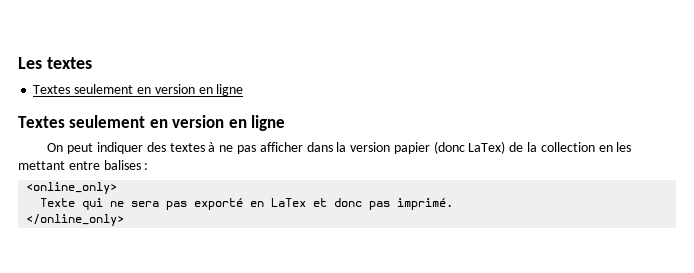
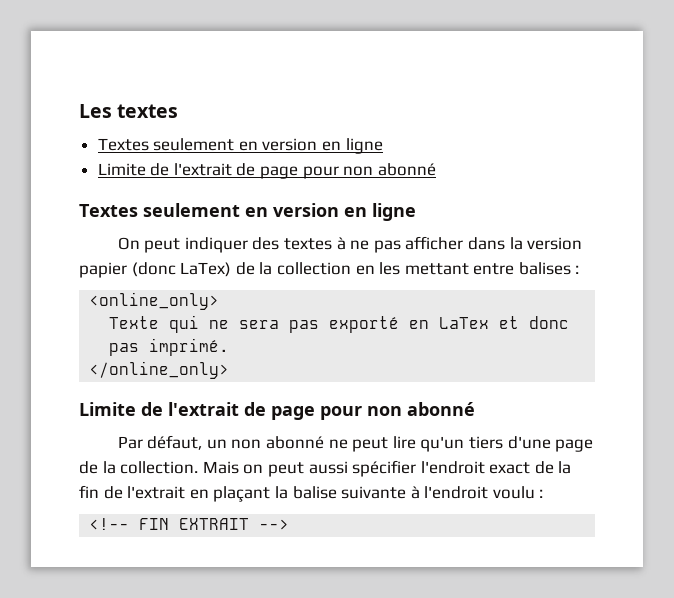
  Les textes
  Textes seulement en version en ligne
+ Limite de l'extrait de page pour non abonné
  </online_only>
+ Limite de l'extrait de page pour non abonné
+ Par défaut, un non abonné ne peut lire qu'un tiers d'une page de la collection. Mais on peut aussi spécifier l'endroit exact de la fin de l'extrait en plaçant la balise suivante à l'endroit voulu :
+ <!-- FIN EXTRAIT -->

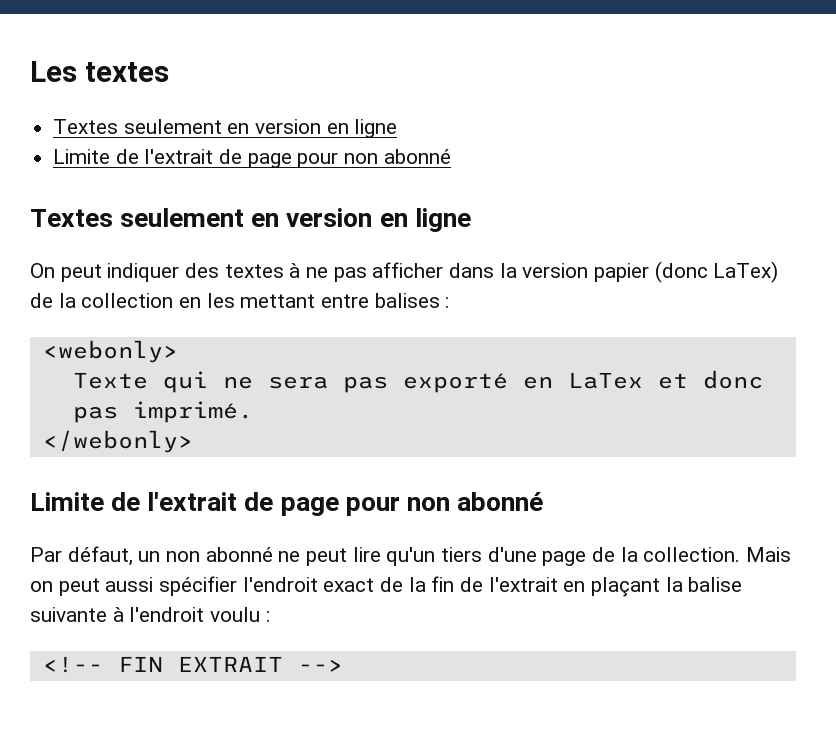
- <online_only>
+ <webonly>
- </online_only>
+ </webonly>

